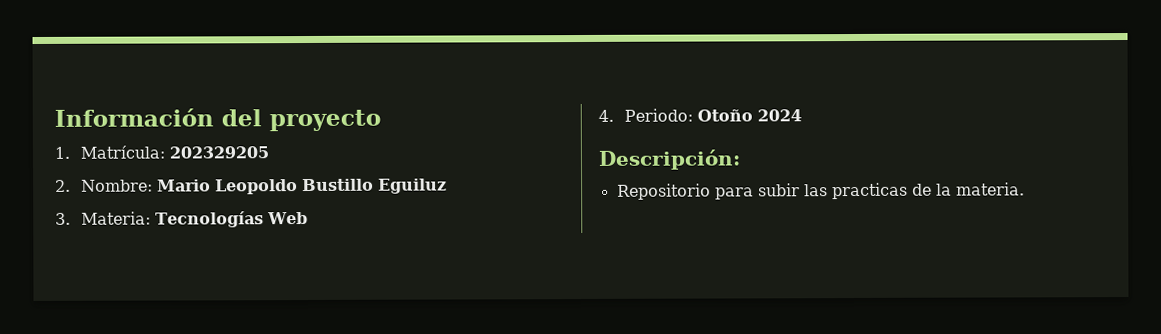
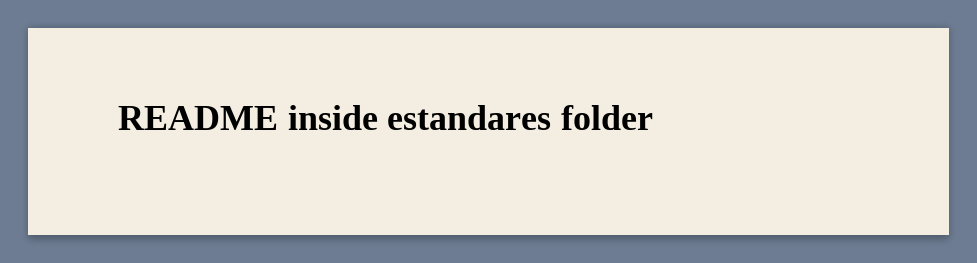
- Información del proyecto
- 1. Matrícula: 202329205
- 2. Nombre: Mario Leopoldo Bustillo Eguiluz
- 3. Materia: Tecnologías Web
- 4. Periodo: Otoño 2024
- Descripción:
- Repositorio para subir las practicas de la materia.
+ README inside estandares folder

